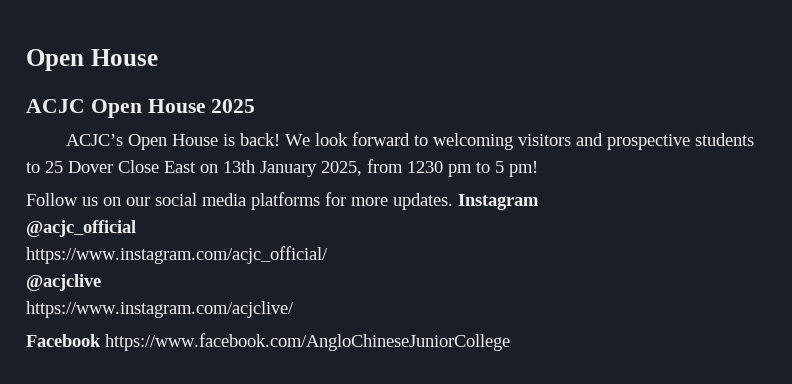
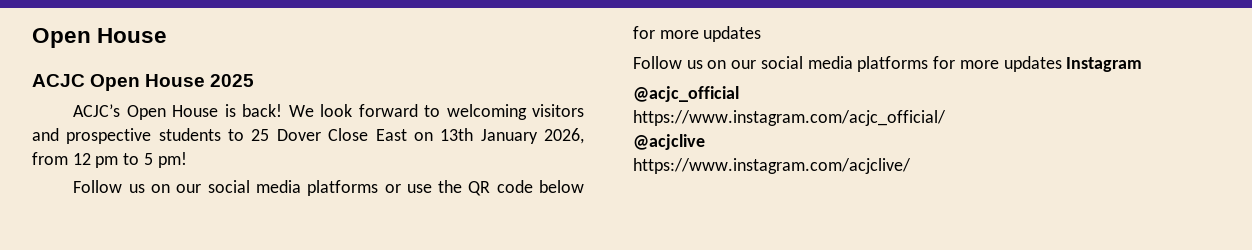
- We look forward to welcoming visitors and prospective students to 25 Dover Close East on 13th January 2025, from 1230 pm to 5 pm!
+ We look forward to welcoming visitors and prospective students to 25 Dover Close East on 13th January 2026, from 12 pm to 5 pm!
- Follow us on our social media platforms for more updates. Instagram
+ Follow us on our social media platforms or use the QR code below for more updates
+ Follow us on our social media platforms for more updates Instagram
- Facebook https://www.facebook.com/AngloChineseJuniorCollege

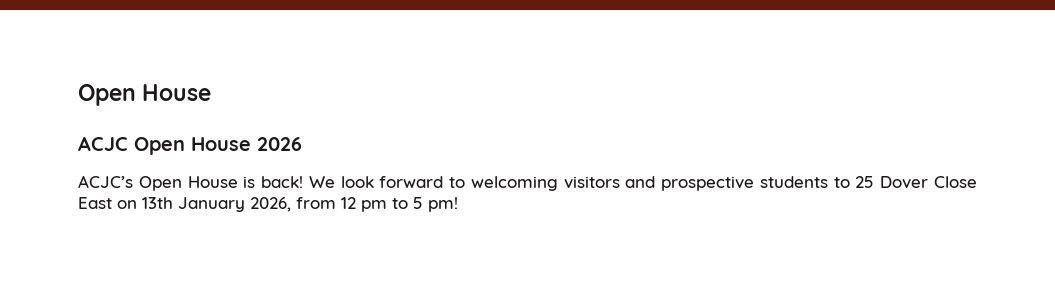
- ACJC Open House 2025
+ ACJC Open House 2026
- Follow us on our social media platforms or use the QR code below for more updates
- Follow us on our social media platforms for more updates Instagram
- @acjc_official
- https://www.instagram.com/acjc_official/
- @acjclive
- https://www.instagram.com/acjclive/

